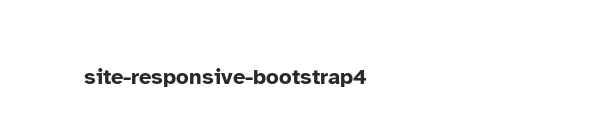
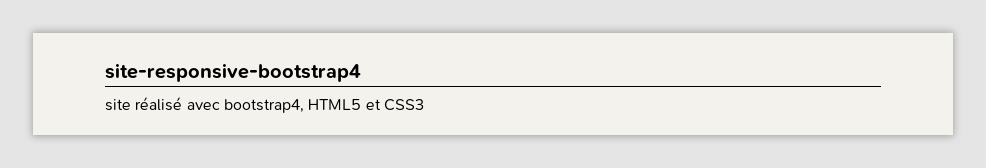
+ site réalisé avec bootstrap4, HTML5 et CSS3

